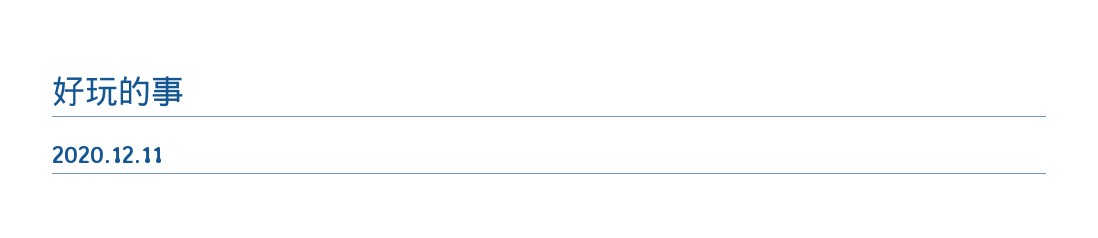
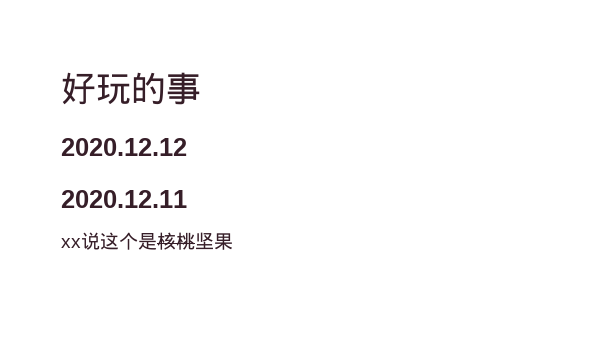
+ 2020.12.12
+ xx说这个是核桃坚果

